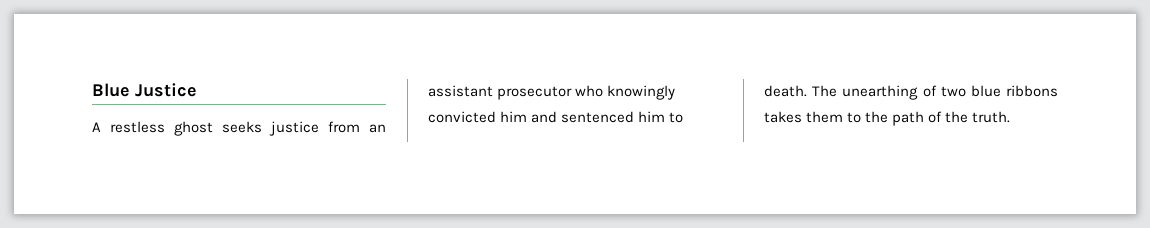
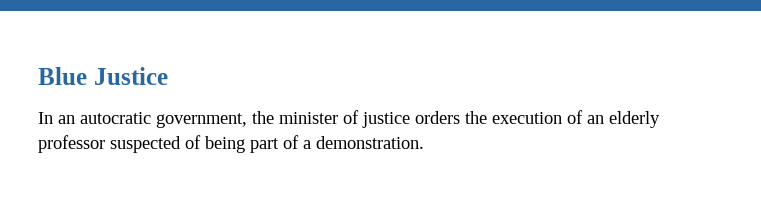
- A restless ghost seeks justice from an assistant prosecutor who knowingly convicted him and sentenced him to death. The unearthing of two blue ribbons takes them to the path of the truth.
+ In an autocratic government, the minister of justice orders the execution of an elderly professor suspected of being part of a demonstration.

